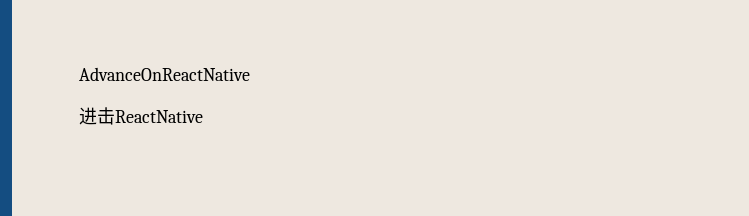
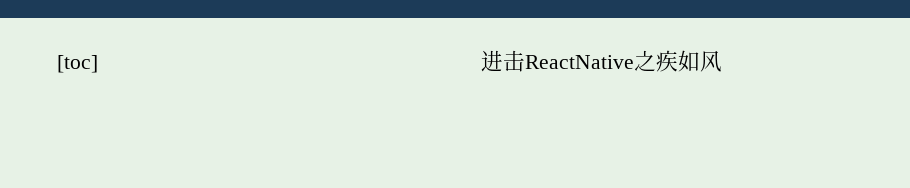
- AdvanceOnReactNative
+ [toc]
- 进击ReactNative
+ 进击ReactNative之疾如风

